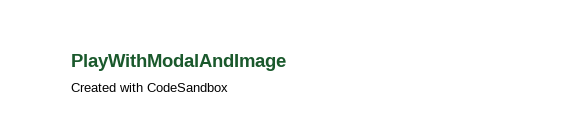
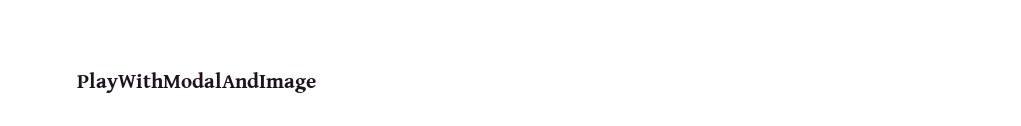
- Created with CodeSandbox

